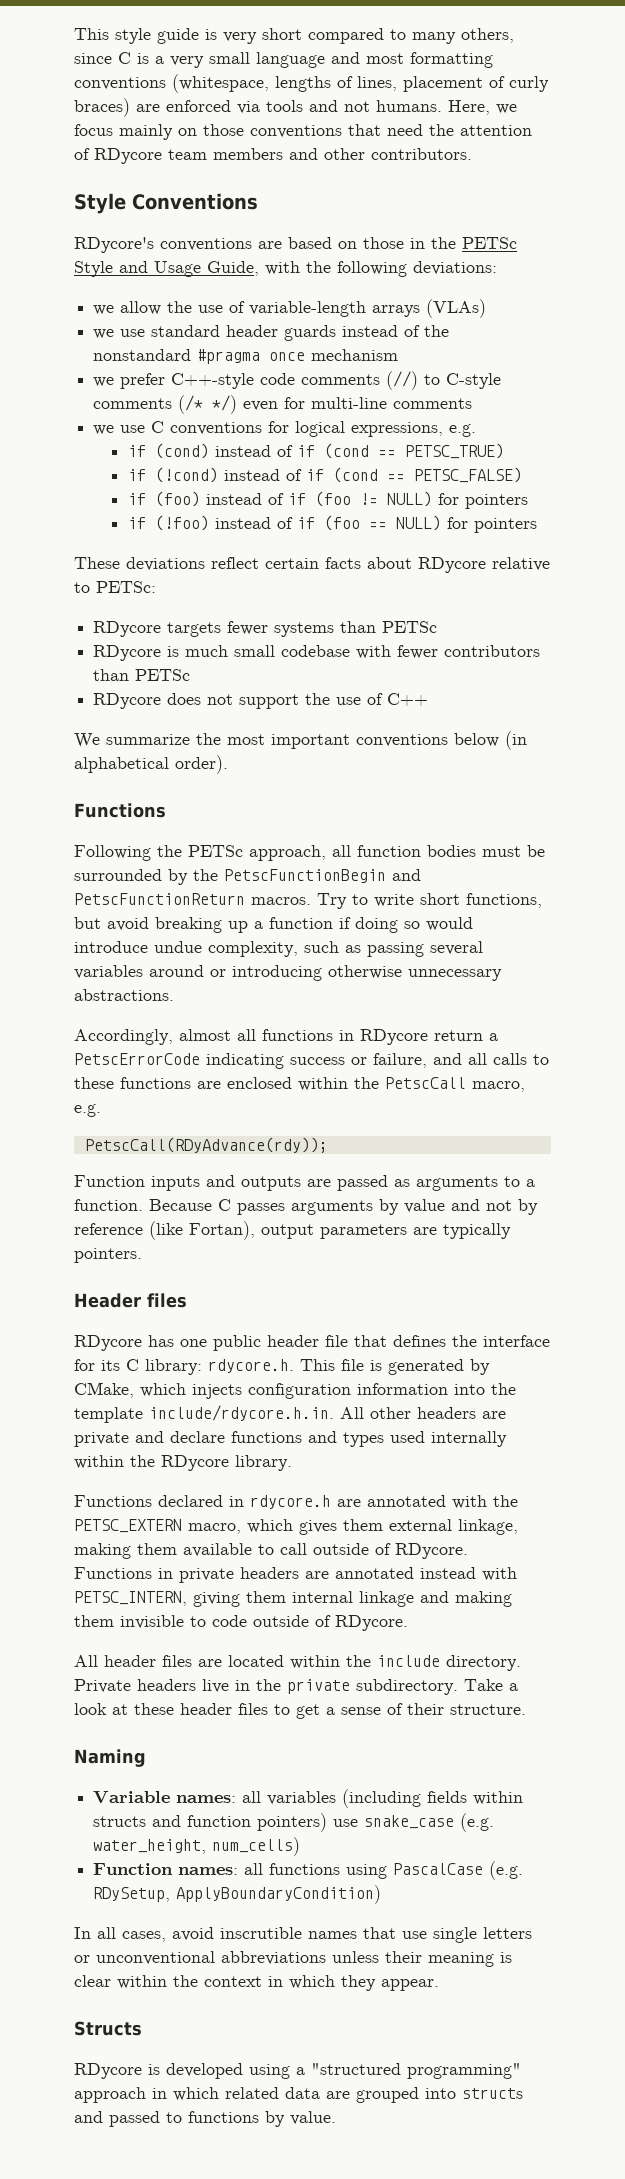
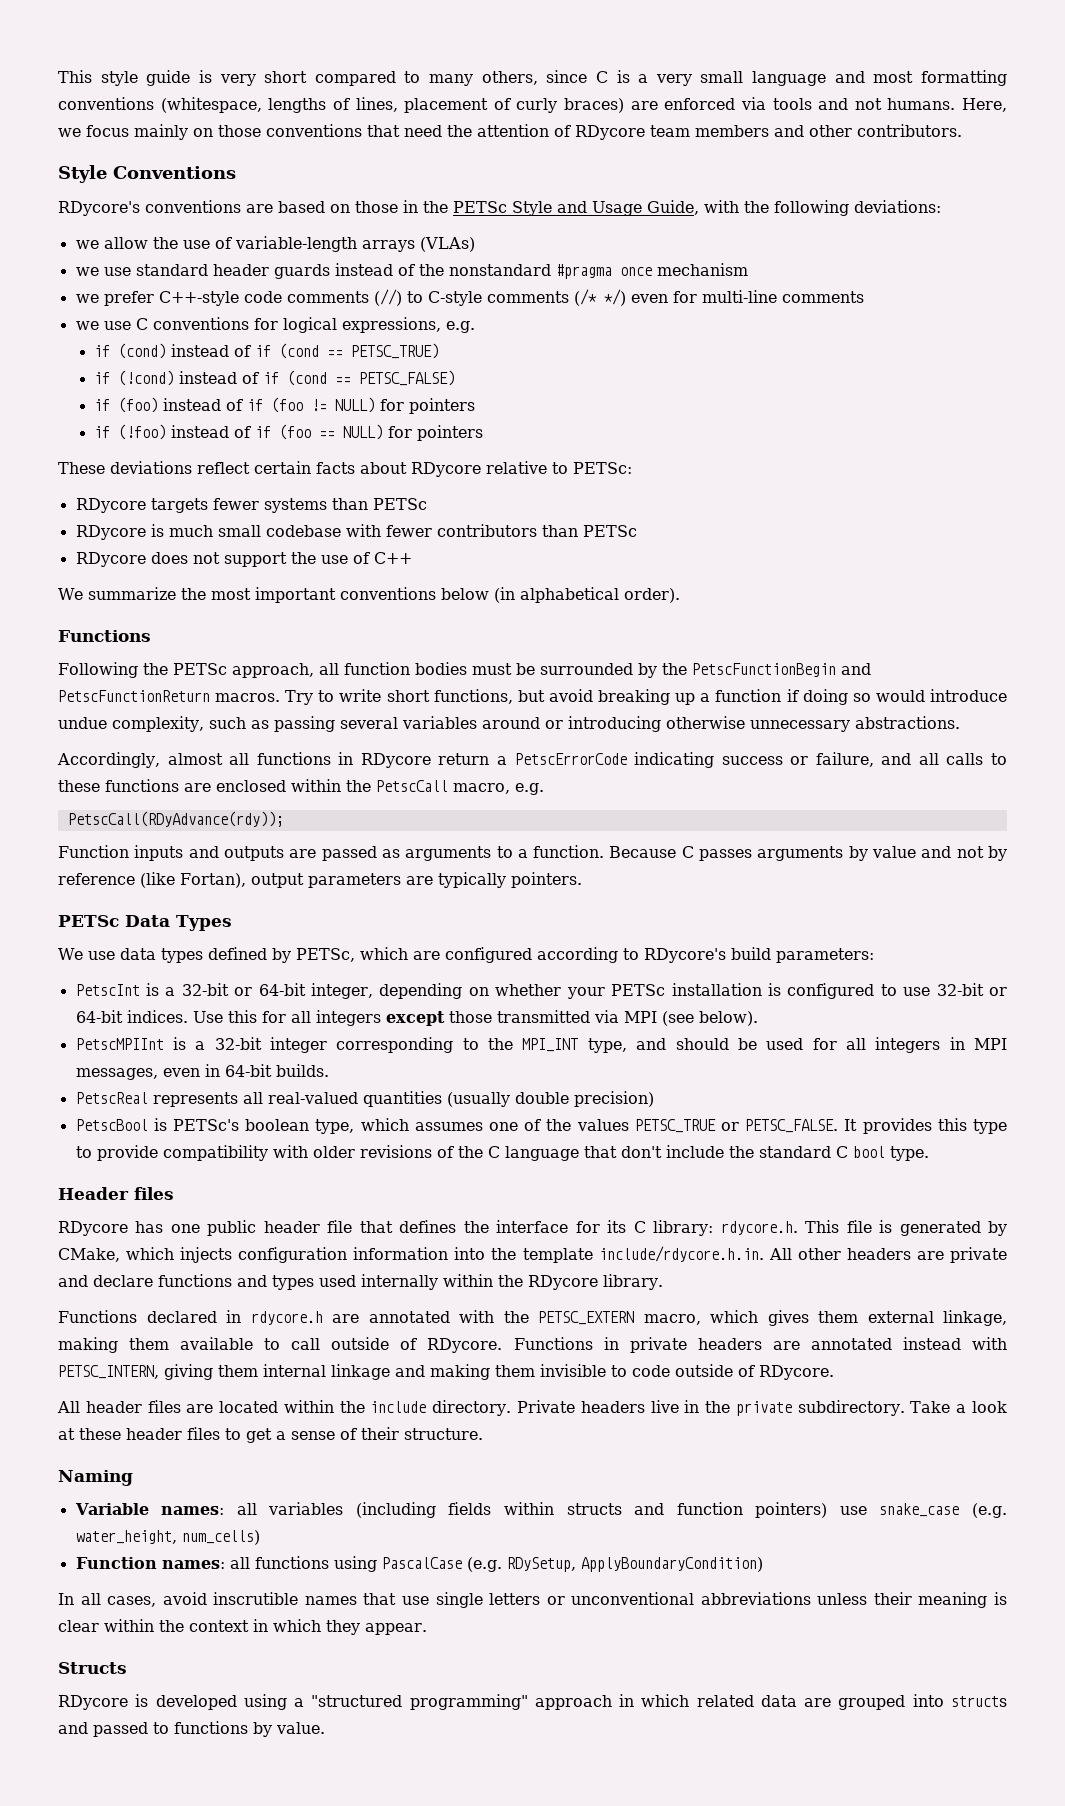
+ PETSc Data Types
+ We use data types defined by PETSc, which are configured according to RDycore's build parameters:
+ PetscInt is a 32-bit or 64-bit integer, depending on whether your PETSc installation is configured to use 32-bit or 64-bit indices. Use this for all integers except those transmitted via MPI (see below).
+ PetscMPIInt is a 32-bit integer corresponding to the MPI_INT type, and should be used for all integers in MPI messages, even in 64-bit builds.
+ PetscReal represents all real-valued quantities (usually double precision)
+ PetscBool is PETSc's boolean type, which assumes one of the values PETSC_TRUE or PETSC_FALSE. It provides this type to provide compatibility with older revisions of the C language that don't include the standard C bool type.

